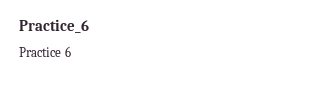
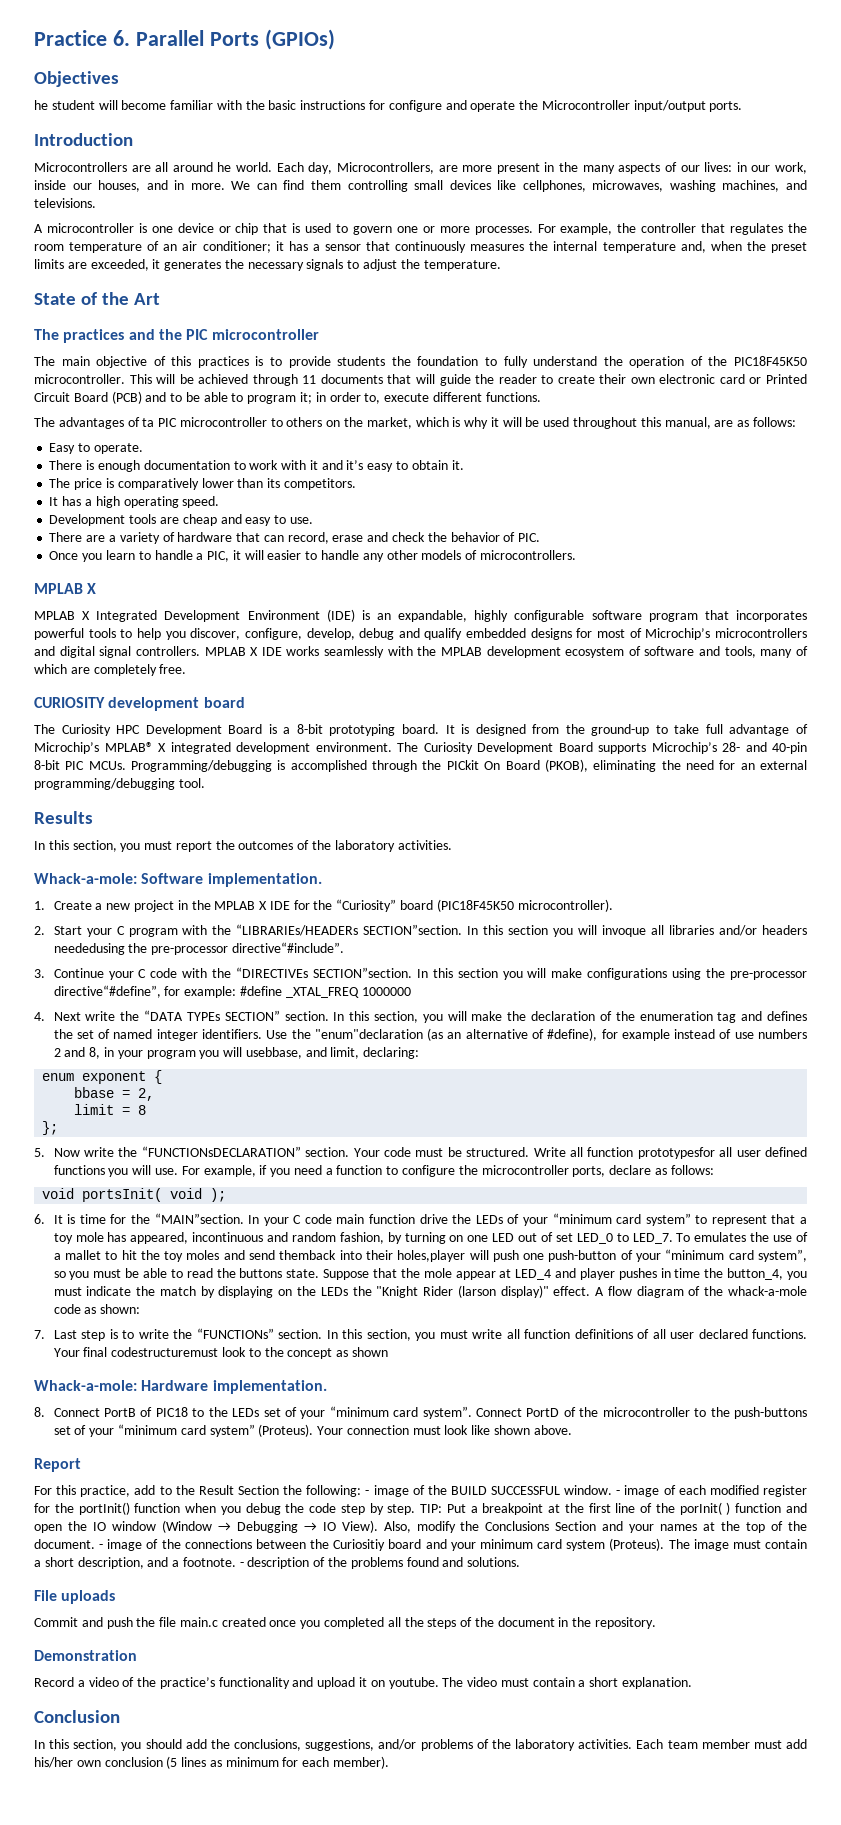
- Practice_6
- Practice 6
+ Practice 6. Parallel Ports (GPIOs)
+ Objectives
+ he student will become familiar with the basic instructions for configure and operate the Microcontroller input/output ports.
+ Introduction
+ Microcontrollers are all around he world. Each day, Microcontrollers, are more present in the many aspects of our lives: in our work, inside our houses, and in more. We can find them controlling small devices like cellphones, microwaves, washing machines, and televisions.
+ A microcontroller is one device or chip that is used to govern one or more processes. For example, the controller that regulates the room temperature of an air conditioner; it has a sensor that continuously measures the internal temperature and, when the preset limits are exceeded, it generates the necessary signals to adjust the temperature.
+ State of the Art
+ The practices and the PIC microcontroller
+ The main objective of this practices is to provide students the foundation to fully understand the operation of the PIC18F45K50 microcontroller. This will be achieved through 11 documents that will guide the reader to create their own electronic card or Printed Circuit Board (PCB) and to be able to program it; in order to, execute different functions.
+ The advantages of ta PIC microcontroller to others on the market, which is why it will be used throughout this manual, are as follows:
+ Easy to operate.
+ There is enough documentation to work with it and it’s easy to obtain it.
+ The price is comparatively lower than its competitors.
+ It has a high operating speed.
+ Development tools are cheap and easy to use.
+ There are a variety of hardware that can record, erase and check the behavior of PIC.
+ Once you learn to handle a PIC, it will easier to handle any other models of microcontrollers.
+ MPLAB X
+ MPLAB X Integrated Development Environment (IDE) is an expandable, highly configurable software program that incorporates powerful tools to help you discover, configure, develop, debug and qualify embedded designs for most of Microchip’s microcontrollers and digital signal controllers. MPLAB X IDE works seamlessly with the MPLAB development ecosystem of software and tools, many of which are completely free.
+ CURIOSITY development board
+ The Curiosity HPC Development Board is a 8-bit prototyping board. It is designed from the ground-up to take full advantage of Microchip’s MPLAB® X integrated development environment. The Curiosity Development Board supports Microchip’s 28- and 40-pin 8-bit PIC MCUs. Programming/debugging is accomplished through the PICkit On Board (PKOB), eliminating the need for an external programming/debugging tool.
+ Results
+ In this section, you must report the outcomes of the laboratory activities.
+ Whack-a-mole: Software implementation.
+ 1. Create a new project in the MPLAB X IDE for the “Curiosity” board (PIC18F45K50 microcontroller).
+ 2. Start your C program with the “LIBRARIEs/HEADERs SECTION”section. In this section you will invoque all libraries and/or headers neededusing the pre-processor directive“#include”.
+ 3. Continue your C code with the “DIRECTIVEs SECTION”section. In this section you will make configurations using the pre-processor directive“#define”, for example: #define _XTAL_FREQ 1000000
+ 4. Next write the “DATA TYPEs SECTION” section. In this section, you will make the declaration of the enumeration tag and defines the set of named integer identifiers. Use the "enum"declaration (as an alternative of #define), for example instead of use numbers 2 and 8, in your program you will usebbase, and limit, declaring:
+ enum exponent {
+ bbase = 2,
+ limit = 8
+ };
+ 5. Now write the “FUNCTIONsDECLARATION” section. Your code must be structured. Write all function prototypesfor all user defined functions you will use. For example, if you need a function to configure the microcontroller ports, declare as follows:
+ void portsInit( void );
+ 6. It is time for the “MAIN”section. In your C code main function drive the LEDs of your “minimum card system” to represent that a toy mole has appeared, incontinuous and random fashion, by turning on one LED out of set LED_0 to LED_7. To emulates the use of a mallet to hit the toy moles and send themback into their holes,player will push one push-button of your “minimum card system”, so you must be able to read the buttons state. Suppose that the mole appear at LED_4 and player pushes in time the button_4, you must indicate the match by displaying on the LEDs the "Knight Rider (larson display)" effect. A flow diagram of the whack-a-mole code as shown:
+ 7. Last step is to write the “FUNCTIONs” section. In this section, you must write all function definitions of all user declared functions. Your final codestructuremust look to the concept as shown
+ Whack-a-mole: Hardware implementation.
+ 8. Connect PortB of PIC18 to the LEDs set of your “minimum card system”. Connect PortD of the microcontroller to the push-buttons set of your “minimum card system” (Proteus). Your connection must look like shown above.
+ Report
+ For this practice, add to the Result Section the following: - image of the BUILD SUCCESSFUL window. - image of each modified register for the portInit() function when you debug the code step by step. TIP: Put a breakpoint at the first line of the porInit( ) function and open the IO window (Window → Debugging → IO View). Also, modify the Conclusions Section and your names at the top of the document. - image of the connections between the Curiositiy board and your minimum card system (Proteus). The image must contain a short description, and a footnote. - description of the problems found and solutions.
+ File uploads
+ Commit and push the file main.c created once you completed all the steps of the document in the repository.
+ Demonstration
+ Record a video of the practice’s functionality and upload it on youtube. The video must contain a short explanation.
+ Conclusion
+ In this section, you should add the conclusions, suggestions, and/or problems of the laboratory activities. Each team member must add his/her own conclusion (5 lines as minimum for each member).

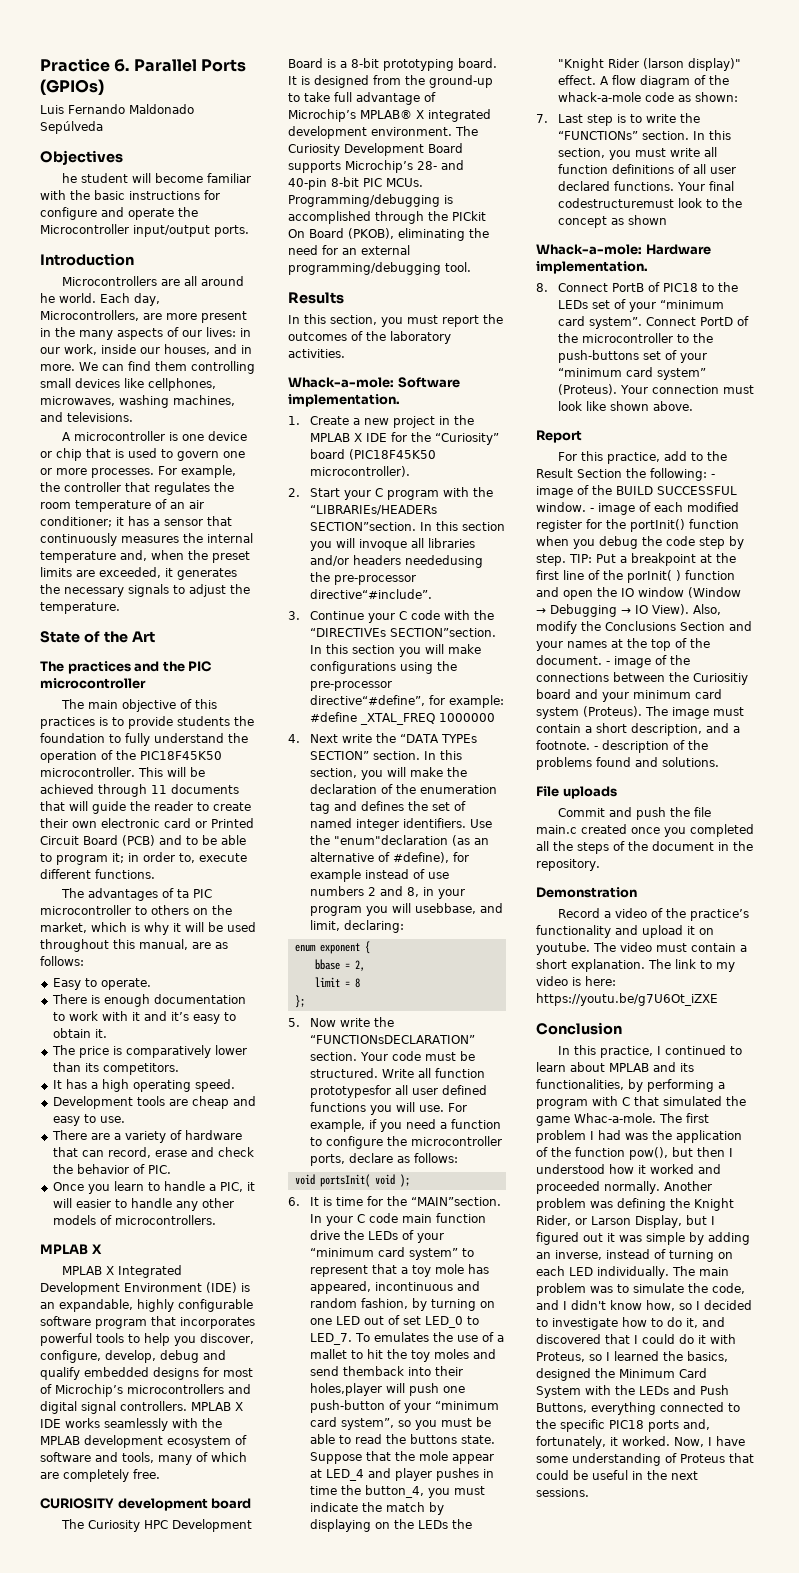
+ Luis Fernando Maldonado Sepúlveda
- The video must contain a short explanation.
+ The video must contain a short explanation. The link to my video is here: https://youtu.be/g7U6Ot_iZXE
  Conclusion
- In this section, you should add the conclusions, suggestions, and/or problems of the laboratory activities. Each team member must add his/her own conclusion (5 lines as minimum for each member).
+ In this practice, I continued to learn about MPLAB and its functionalities, by performing a program with C that simulated the game Whac-a-mole. The first problem I had was the application of the function pow(), but then I understood how it worked and proceeded normally. Another problem was defining the Knight Rider, or Larson Display, but I figured out it was simple by adding an inverse, instead of turning on each LED individually. The main problem was to simulate the code, and I didn't know how, so I decided to investigate how to do it, and discovered that I could do it with Proteus, so I learned the basics, designed the Minimum Card System with the LEDs and Push Buttons, everything connected to the specific PIC18 ports and, fortunately, it worked. Now, I have some understanding of Proteus that could be useful in the next sessions.

